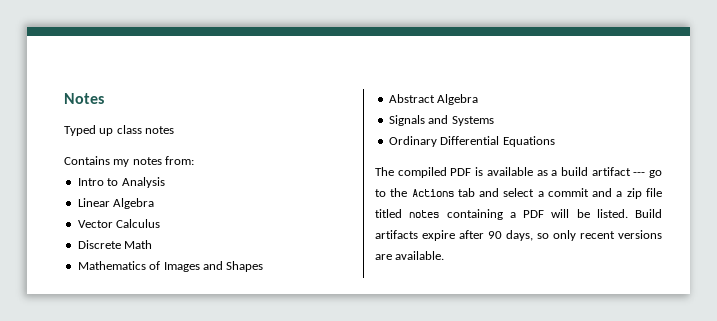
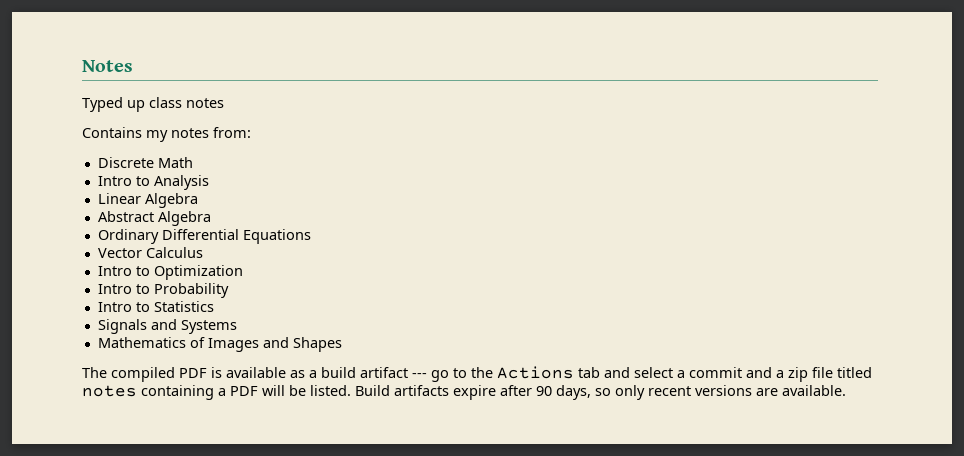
+ Discrete Math
+ Abstract Algebra
+ Ordinary Differential Equations
  Vector Calculus
- Discrete Math
+ Intro to Optimization
+ Intro to Probability
+ Intro to Statistics
+ Signals and Systems
- Abstract Algebra
- Signals and Systems
- Ordinary Differential Equations

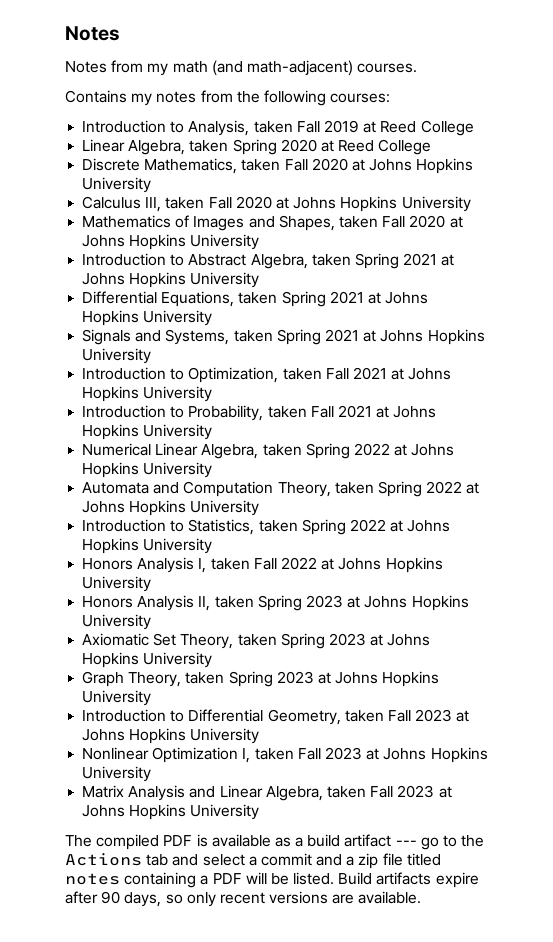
- Typed up class notes
- Contains my notes from:
- Discrete Math
- Intro to Analysis
- Linear Algebra
- Abstract Algebra
- Ordinary Differential Equations
- Vector Calculus
- Intro to Optimization
- Intro to Probability
- Intro to Statistics
- Signals and Systems
- Mathematics of Images and Shapes
+ Notes from my math (and math-adjacent) courses.
+ Contains my notes from the following courses:
+ Introduction to Analysis, taken Fall 2019 at Reed College
+ Linear Algebra, taken Spring 2020 at Reed College
+ Discrete Mathematics, taken Fall 2020 at Johns Hopkins University
+ Calculus III, taken Fall 2020 at Johns Hopkins University
+ Mathematics of Images and Shapes, taken Fall 2020 at Johns Hopkins University
+ Introduction to Abstract Algebra, taken Spring 2021 at Johns Hopkins University
+ Differential Equations, taken Spring 2021 at Johns Hopkins University
+ Signals and Systems, taken Spring 2021 at Johns Hopkins University
+ Introduction to Optimization, taken Fall 2021 at Johns Hopkins University
+ Introduction to Probability, taken Fall 2021 at Johns Hopkins University
+ Numerical Linear Algebra, taken Spring 2022 at Johns Hopkins University
+ Automata and Computation Theory, taken Spring 2022 at Johns Hopkins University
+ Introduction to Statistics, taken Spring 2022 at Johns Hopkins University
+ Honors Analysis I, taken Fall 2022 at Johns Hopkins University
+ Honors Analysis II, taken Spring 2023 at Johns Hopkins University
+ Axiomatic Set Theory, taken Spring 2023 at Johns Hopkins University
+ Graph Theory, taken Spring 2023 at Johns Hopkins University
+ Introduction to Differential Geometry, taken Fall 2023 at Johns Hopkins University
+ Nonlinear Optimization I, taken Fall 2023 at Johns Hopkins University
+ Matrix Analysis and Linear Algebra, taken Fall 2023 at Johns Hopkins University

